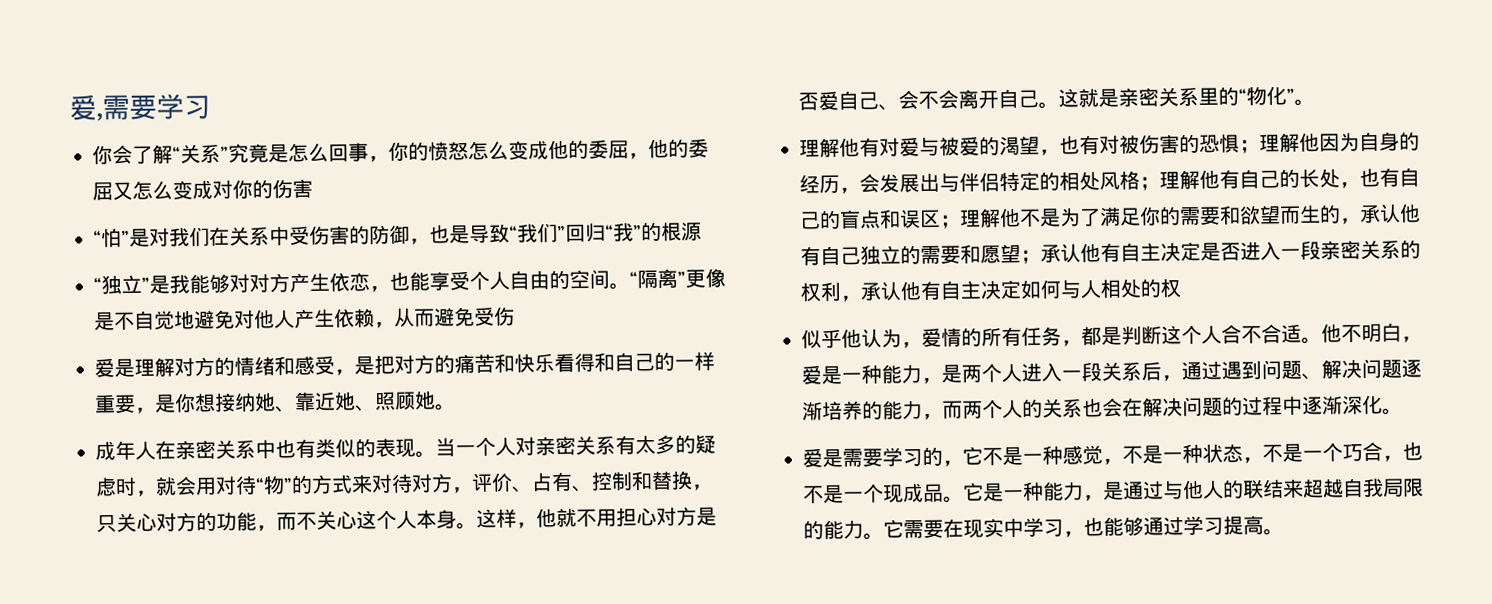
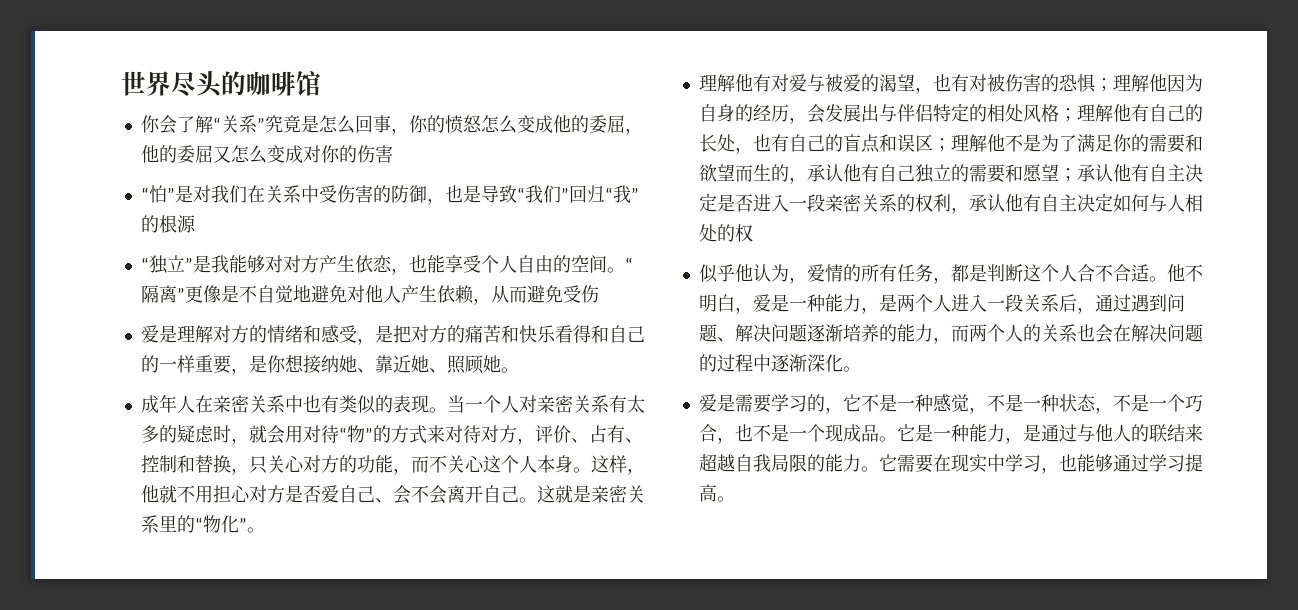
- 爱,需要学习
+ 世界尽头的咖啡馆

